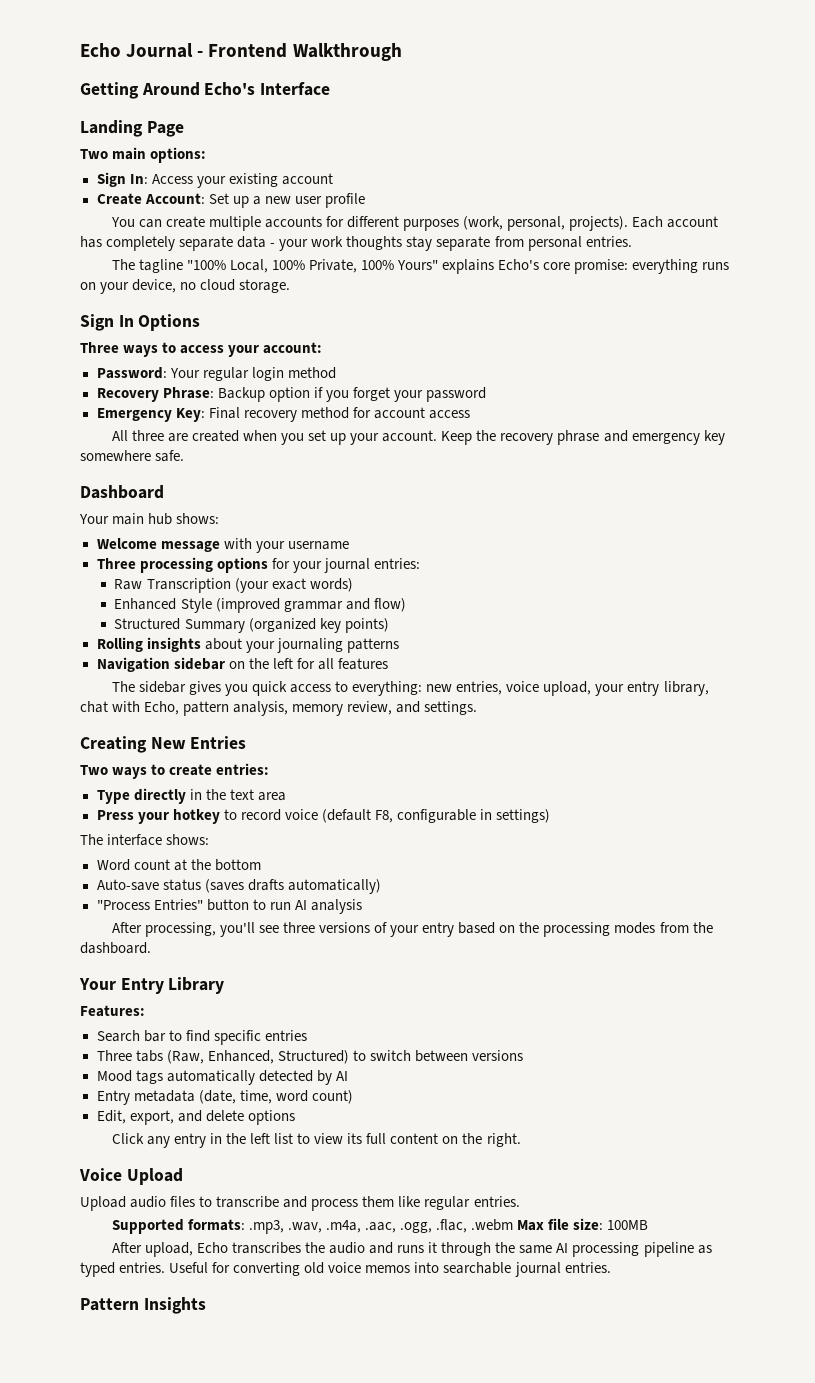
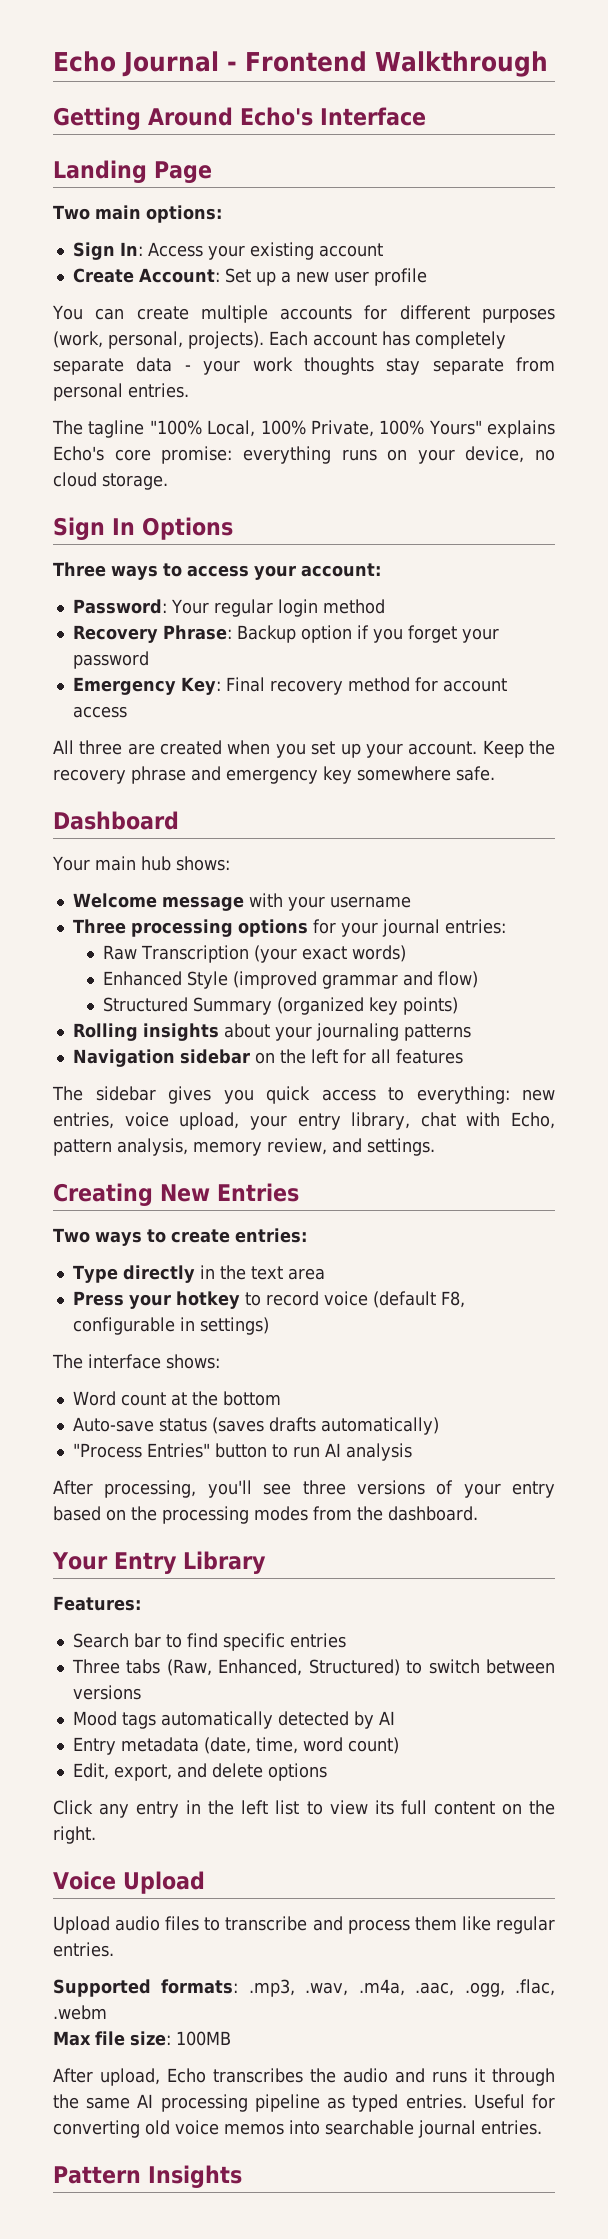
- Supported formats: .mp3, .wav, .m4a, .aac, .ogg, .flac, .webm Max file size: 100MB
+ Supported formats: .mp3, .wav, .m4a, .aac, .ogg, .flac, .webm
+ Max file size: 100MB

